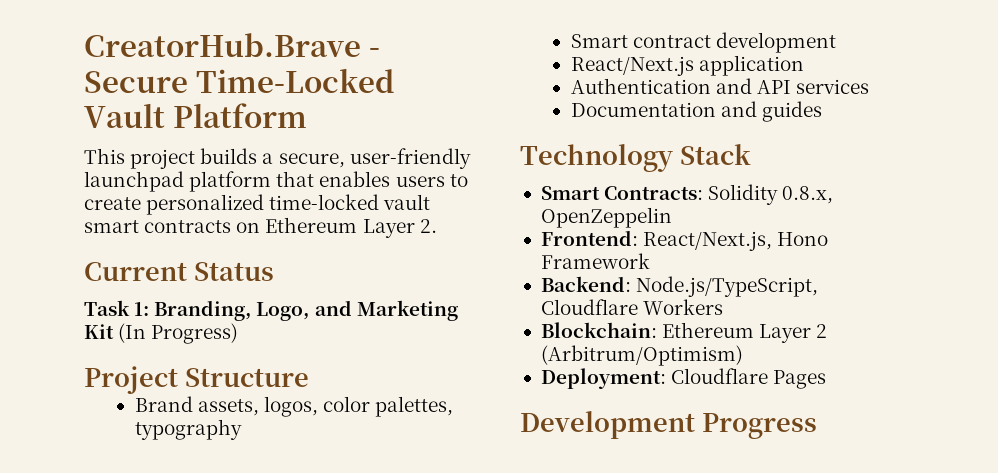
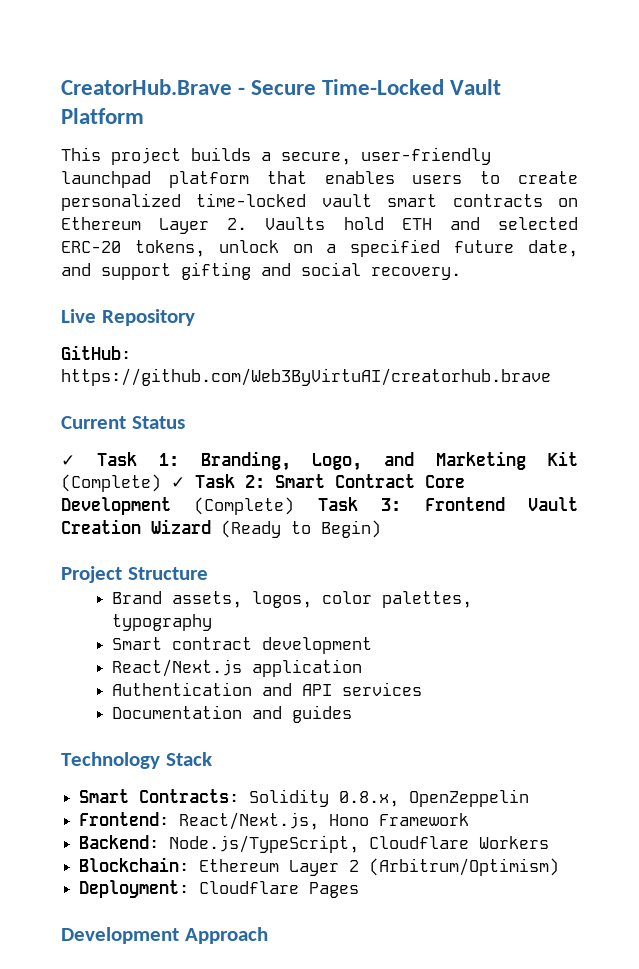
- This project builds a secure, user-friendly launchpad platform that enables users to create personalized time-locked vault smart contracts on Ethereum Layer 2.
+ This project builds a secure, user-friendly launchpad platform that enables users to create personalized time-locked vault smart contracts on Ethereum Layer 2. Vaults hold ETH and selected ERC-20 tokens, unlock on a specified future date, and support gifting and social recovery.
+ Live Repository
+ GitHub: https://github.com/Web3ByVirtuAI/creatorhub.brave
- Task 1: Branding, Logo, and Marketing Kit (In Progress)
+ ✓ Task 1: Branding, Logo, and Marketing Kit (Complete) ✓ Task 2: Smart Contract Core Development (Complete) Task 3: Frontend Vault Creation Wizard (Ready to Begin)
- Development Progress
+ Development Approach

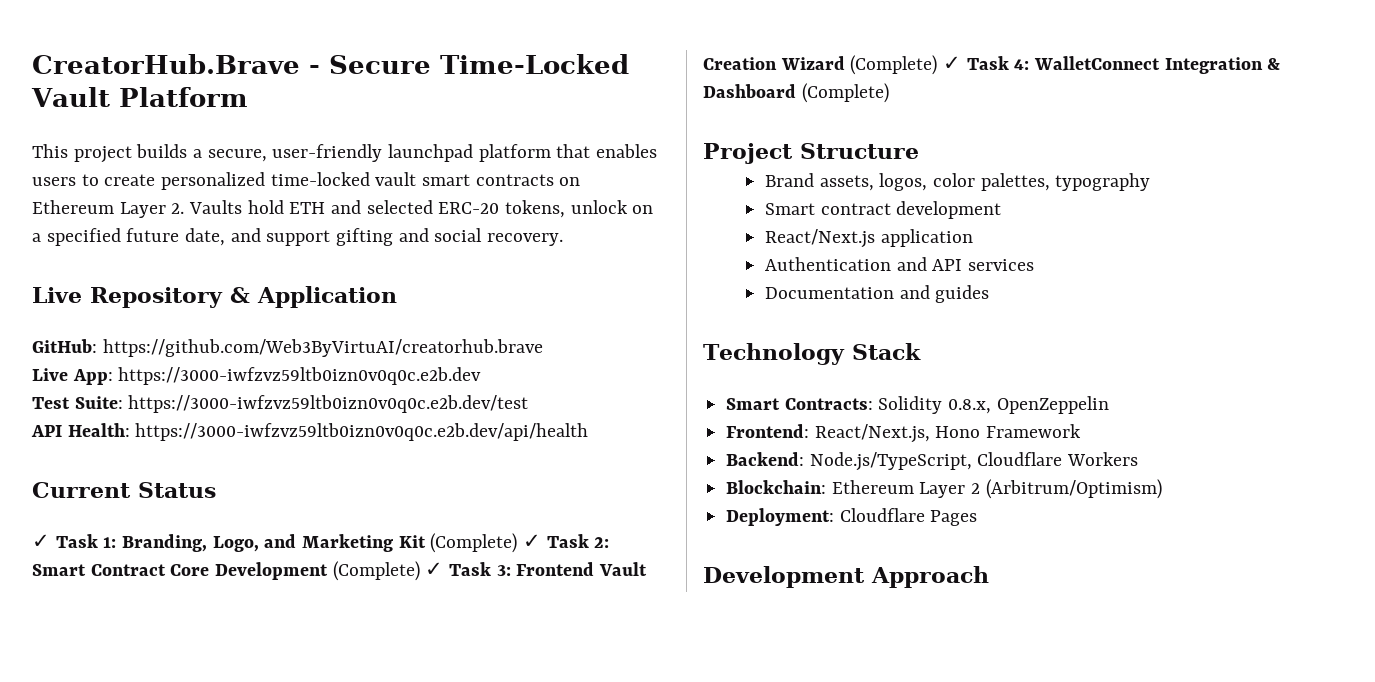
- Live Repository
+ Live Repository & Application
+ Live App: https://3000-iwfzvz59ltb0izn0v0q0c.e2b.dev
+ Test Suite: https://3000-iwfzvz59ltb0izn0v0q0c.e2b.dev/test
+ API Health: https://3000-iwfzvz59ltb0izn0v0q0c.e2b.dev/api/health
- ✓ Task 1: Branding, Logo, and Marketing Kit (Complete) ✓ Task 2: Smart Contract Core Development (Complete) Task 3: Frontend Vault Creation Wizard (Ready to Begin)
+ ✓ Task 1: Branding, Logo, and Marketing Kit (Complete) ✓ Task 2: Smart Contract Core Development (Complete) ✓ Task 3: Frontend Vault Creation Wizard (Complete) ✓ Task 4: WalletConnect Integration & Dashboard (Complete)

